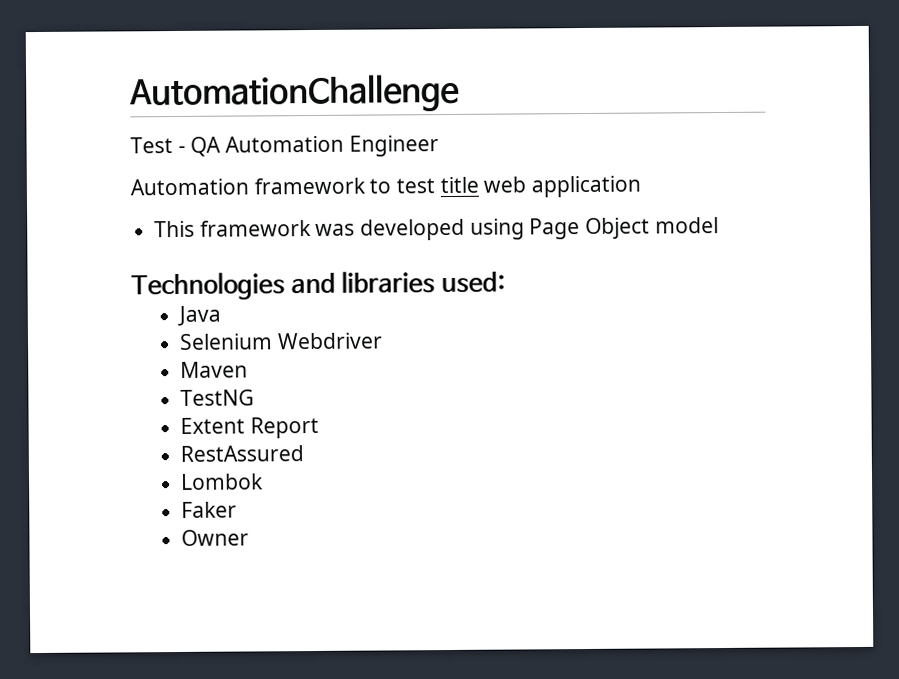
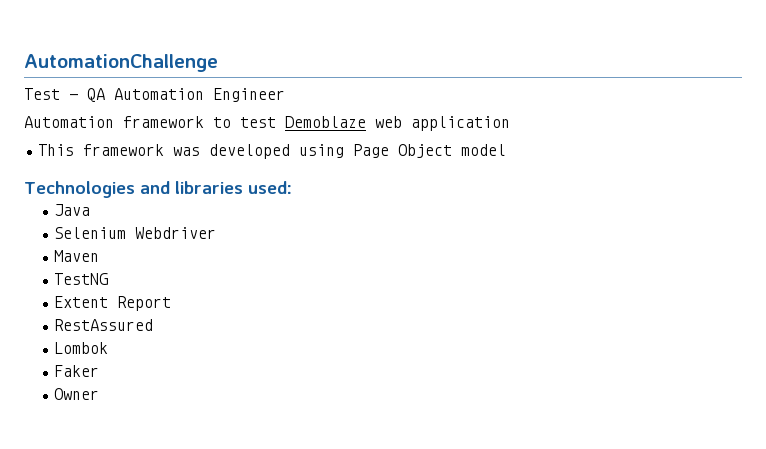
- Automation framework to test title web application
+ Automation framework to test Demoblaze web application

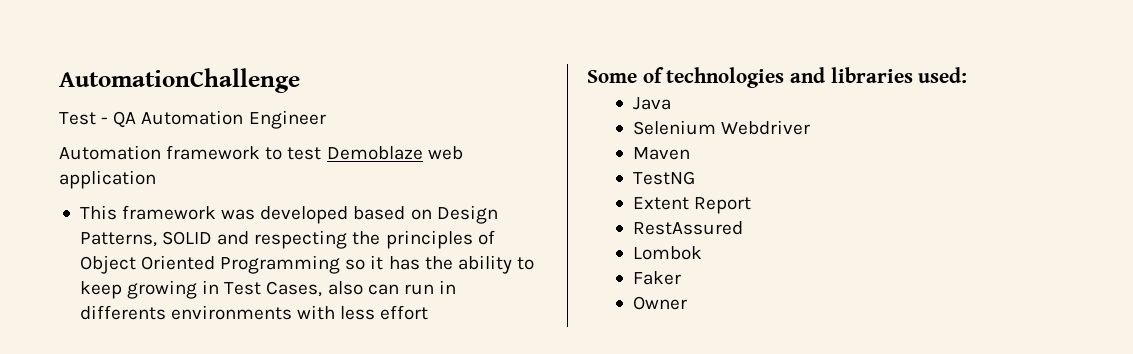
- This framework was developed using Page Object model
- Technologies and libraries used:
+ This framework was developed based on Design Patterns, SOLID and respecting the principles of Object Oriented Programming so it has the ability to keep growing in Test Cases, also can run in differents environments with less effort
+ Some of technologies and libraries used:

